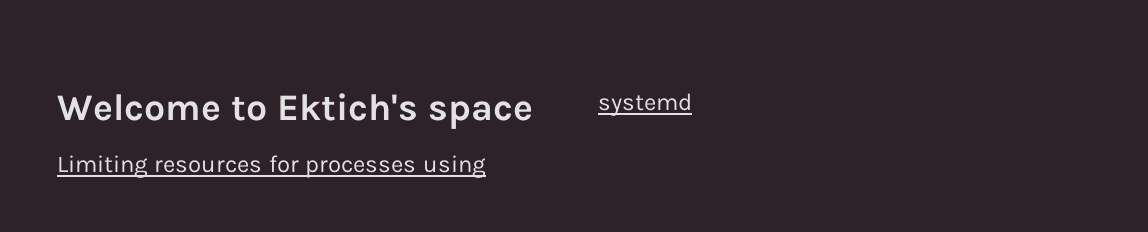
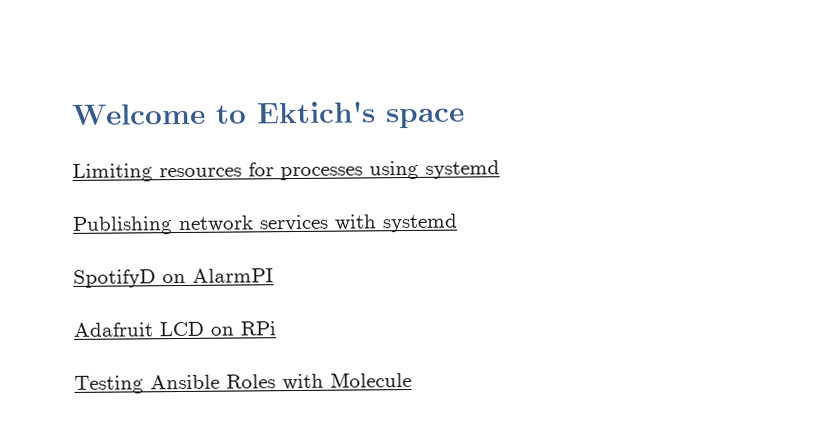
+ Publishing network services with systemd
+ SpotifyD on AlarmPI
+ Adafruit LCD on RPi
+ Testing Ansible Roles with Molecule

